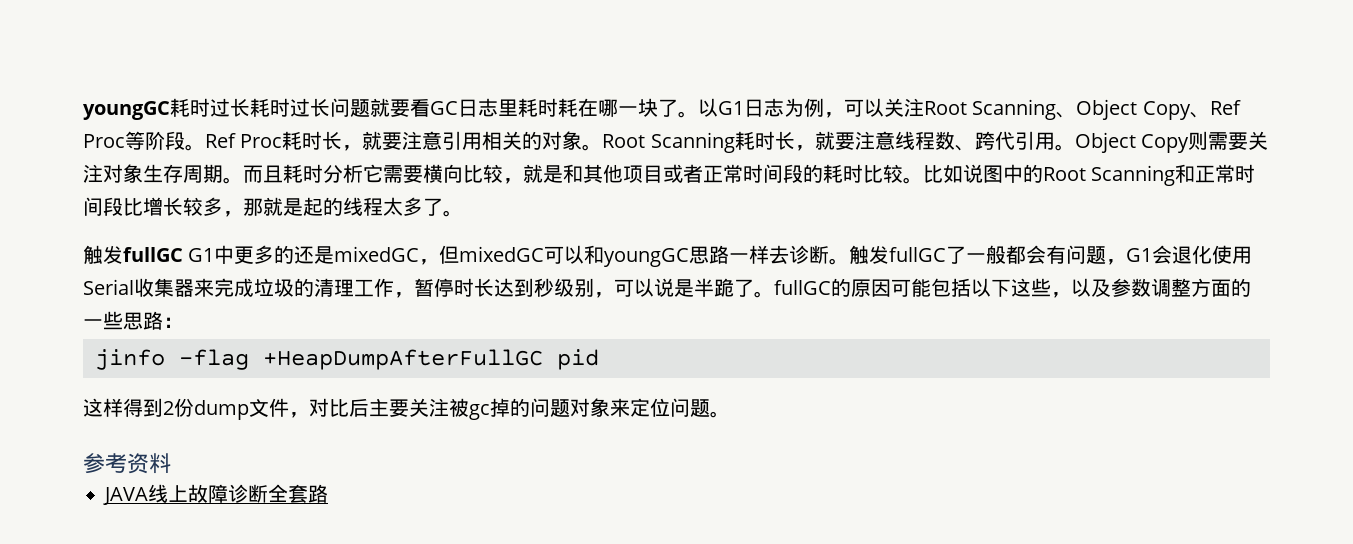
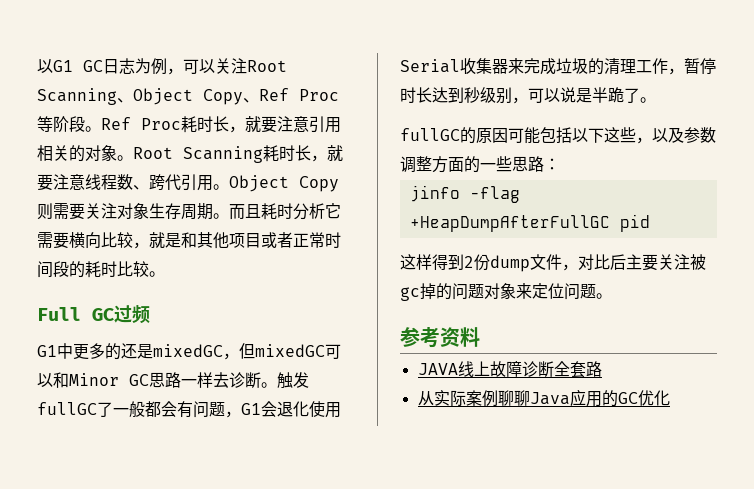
- youngGC耗时过长耗时过长问题就要看GC日志里耗时耗在哪一块了。以G1日志为例，可以关注Root Scanning、Object Copy、Ref Proc等阶段。
+ 以G1 GC日志为例，可以关注Root Scanning、Object Copy、Ref Proc等阶段。
- 而且耗时分析它需要横向比较，就是和其他项目或者正常时间段的耗时比较。比如说图中的Root Scanning和正常时间段比增长较多，那就是起的线程太多了。
- 触发fullGC G1中更多的还是mixedGC，但mixedGC可以和youngGC思路一样去诊断。
+ 而且耗时分析它需要横向比较，就是和其他项目或者正常时间段的耗时比较。
+ Full GC过频
+ G1中更多的还是mixedGC，但mixedGC可以和Minor GC思路一样去诊断。
- 触发fullGC了一般都会有问题，G1会退化使用Serial收集器来完成垃圾的清理工作，暂停时长达到秒级别，可以说是半跪了。fullGC的原因可能包括以下这些，以及参数调整方面的一些思路：
+ 触发fullGC了一般都会有问题，G1会退化使用Serial收集器来完成垃圾的清理工作，暂停时长达到秒级别，可以说是半跪了。
+ fullGC的原因可能包括以下这些，以及参数调整方面的一些思路：
+ 从实际案例聊聊Java应用的GC优化

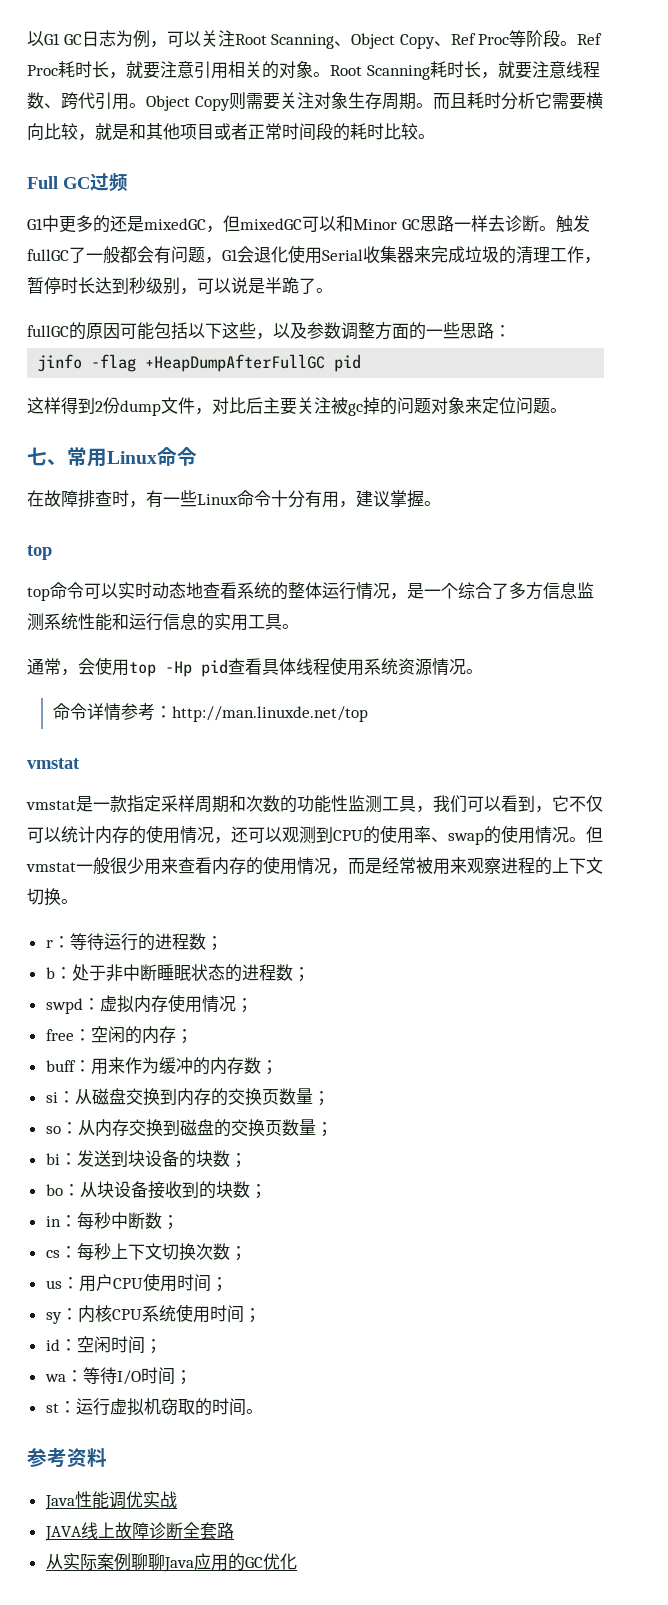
+ 七、常用Linux命令
+ 在故障排查时，有一些Linux命令十分有用，建议掌握。
+ top
+ top命令可以实时动态地查看系统的整体运行情况，是一个综合了多方信息监测系统性能和运行信息的实用工具。
+ 通常，会使用top -Hp pid查看具体线程使用系统资源情况。
+ 命令详情参考：http://man.linuxde.net/top
+ vmstat
+ vmstat是一款指定采样周期和次数的功能性监测工具，我们可以看到，它不仅可以统计内存的使用情况，还可以观测到CPU的使用率、swap的使用情况。但vmstat一般很少用来查看内存的使用情况，而是经常被用来观察进程的上下文切换。
+ r：等待运行的进程数；
+ b：处于非中断睡眠状态的进程数；
+ swpd：虚拟内存使用情况；
+ free：空闲的内存；
+ buff：用来作为缓冲的内存数；
+ si：从磁盘交换到内存的交换页数量；
+ so：从内存交换到磁盘的交换页数量；
+ bi：发送到块设备的块数；
+ bo：从块设备接收到的块数；
+ in：每秒中断数；
+ cs：每秒上下文切换次数；
+ us：用户CPU使用时间；
+ sy：内核CPU系统使用时间；
+ id：空闲时间；
+ wa：等待I/O时间；
+ st：运行虚拟机窃取的时间。
  参考资料
+ Java性能调优实战

